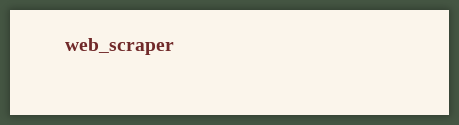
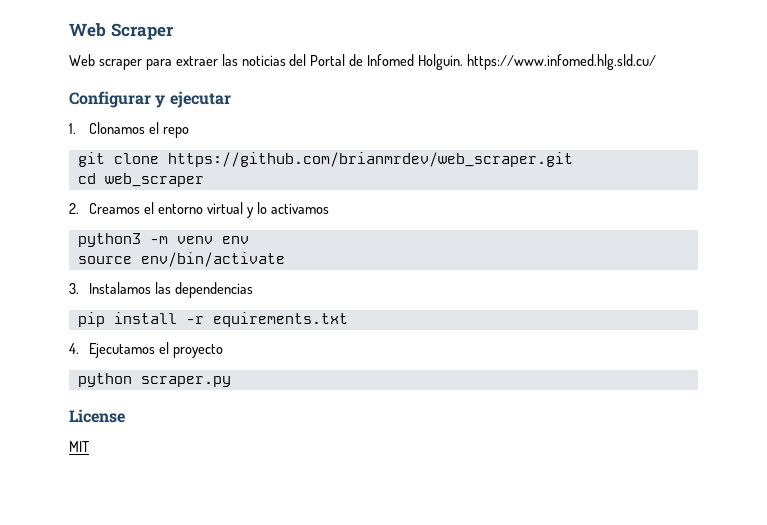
- web_scraper
+ Web Scraper
+ Web scraper para extraer las noticias del Portal de Infomed Holguin. https://www.infomed.hlg.sld.cu/
+ Configurar y ejecutar
+ 1. Clonamos el repo
+ git clone https://github.com/brianmrdev/web_scraper.git
+ cd web_scraper
+ 2. Creamos el entorno virtual y lo activamos
+ python3 -m venv env
+ source env/bin/activate
+ 3. Instalamos las dependencias
+ pip install -r equirements.txt
+ 4. Ejecutamos el proyecto
+ python scraper.py
+ License
+ MIT

